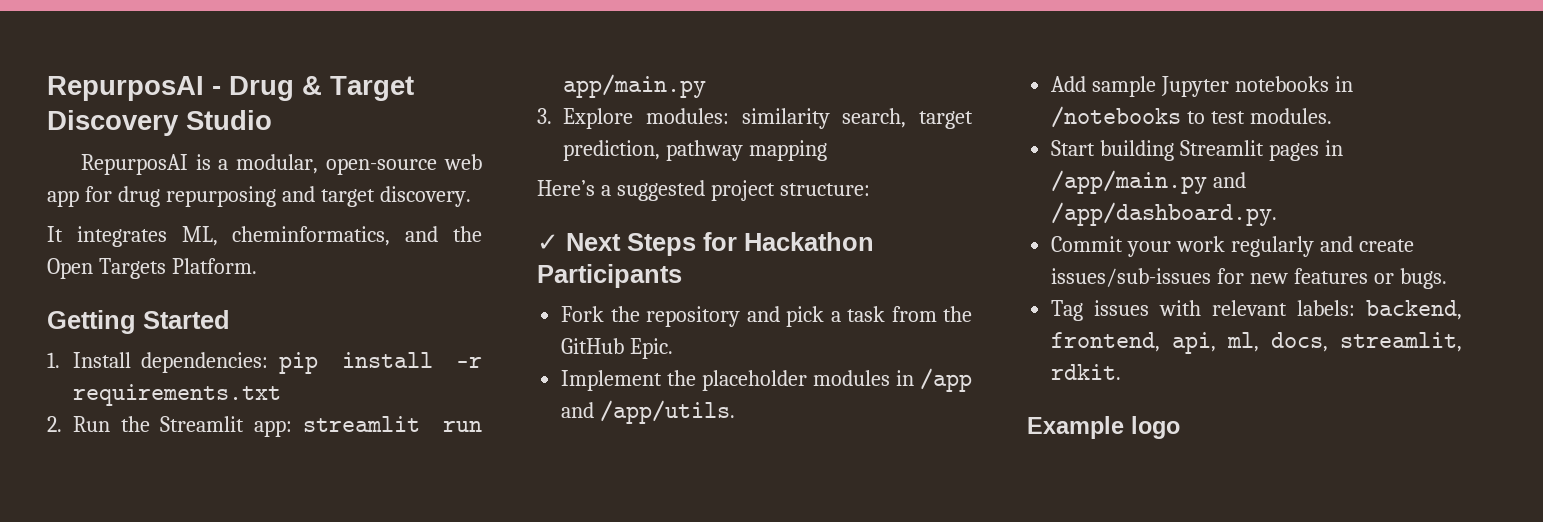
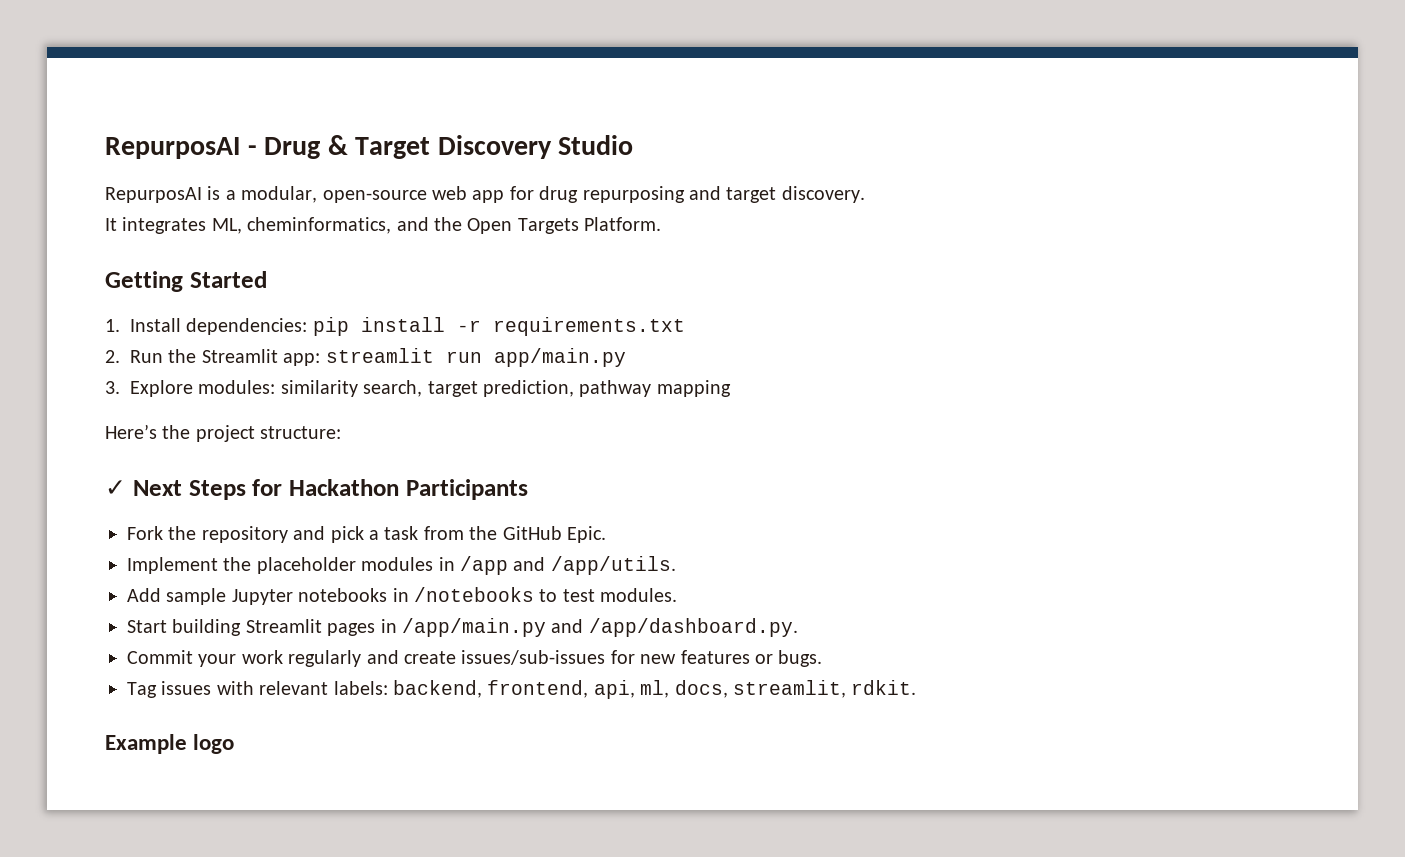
- Here’s a suggested project structure:
+ Here’s the project structure:

